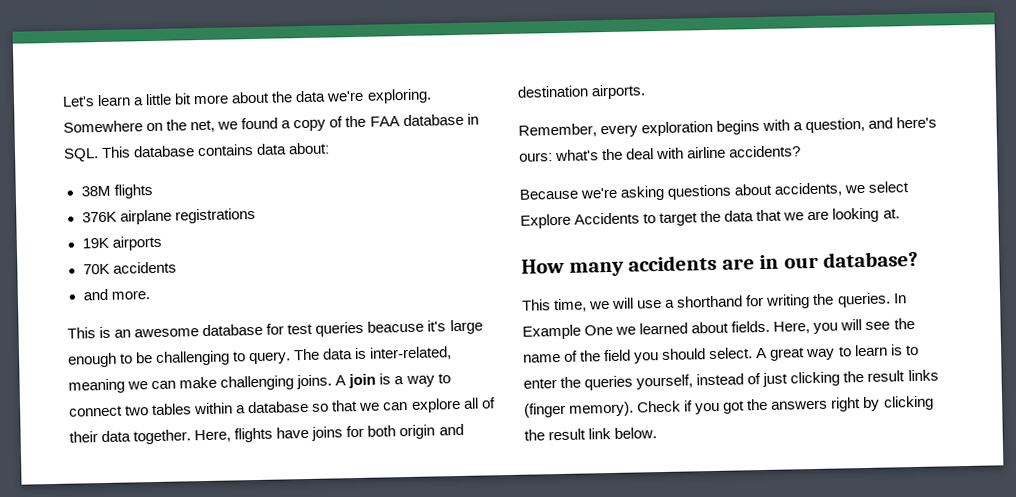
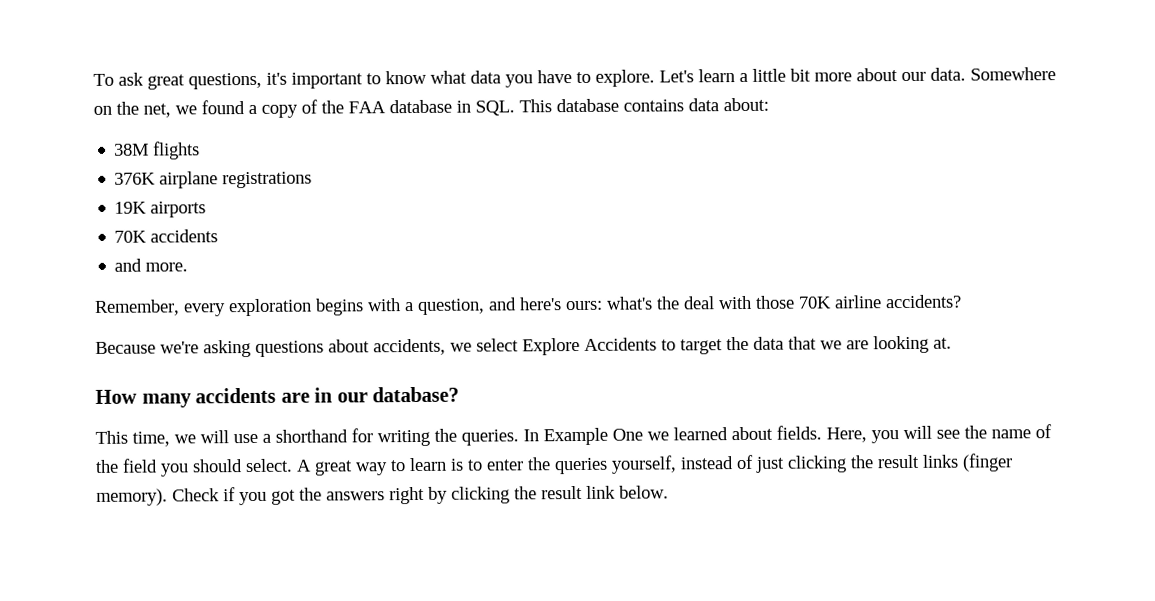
+ To ask great questions, it's important to know what data you have to explore.
- Let's learn a little bit more about the data we're exploring.
+ Let's learn a little bit more about our data.
- This is an awesome database for test queries beacuse it's large enough to be challenging to query. The data is inter-related, meaning we can make challenging joins. A join is a way to connect two tables within a database so that we can explore all of their data together. Here, flights have joins for both origin and destination airports.
- Remember, every exploration begins with a question, and here's ours: what's the deal with airline accidents?
+ Remember, every exploration begins with a question, and here's ours: what's the deal with those 70K airline accidents?

